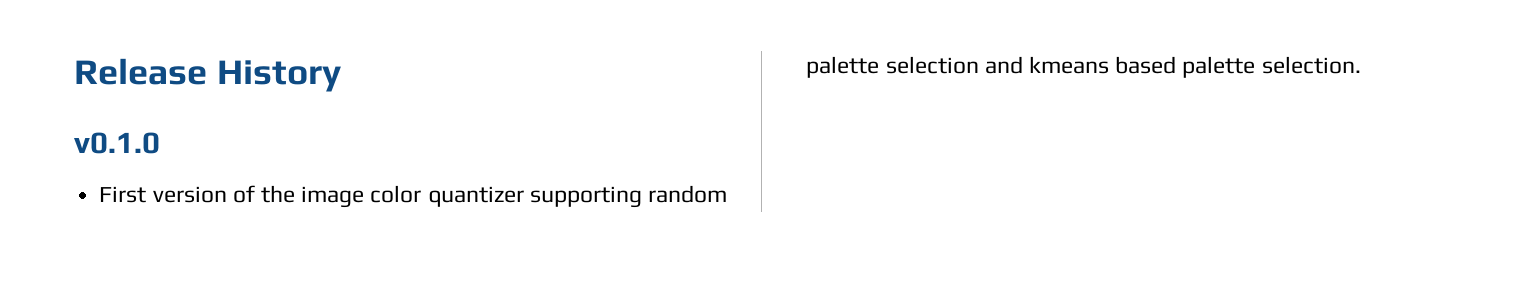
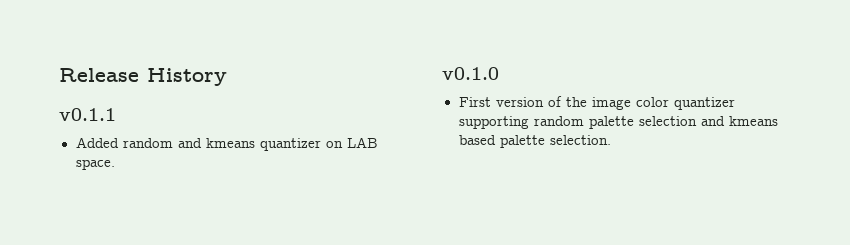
+ v0.1.1
+ Added random and kmeans quantizer on LAB space.

